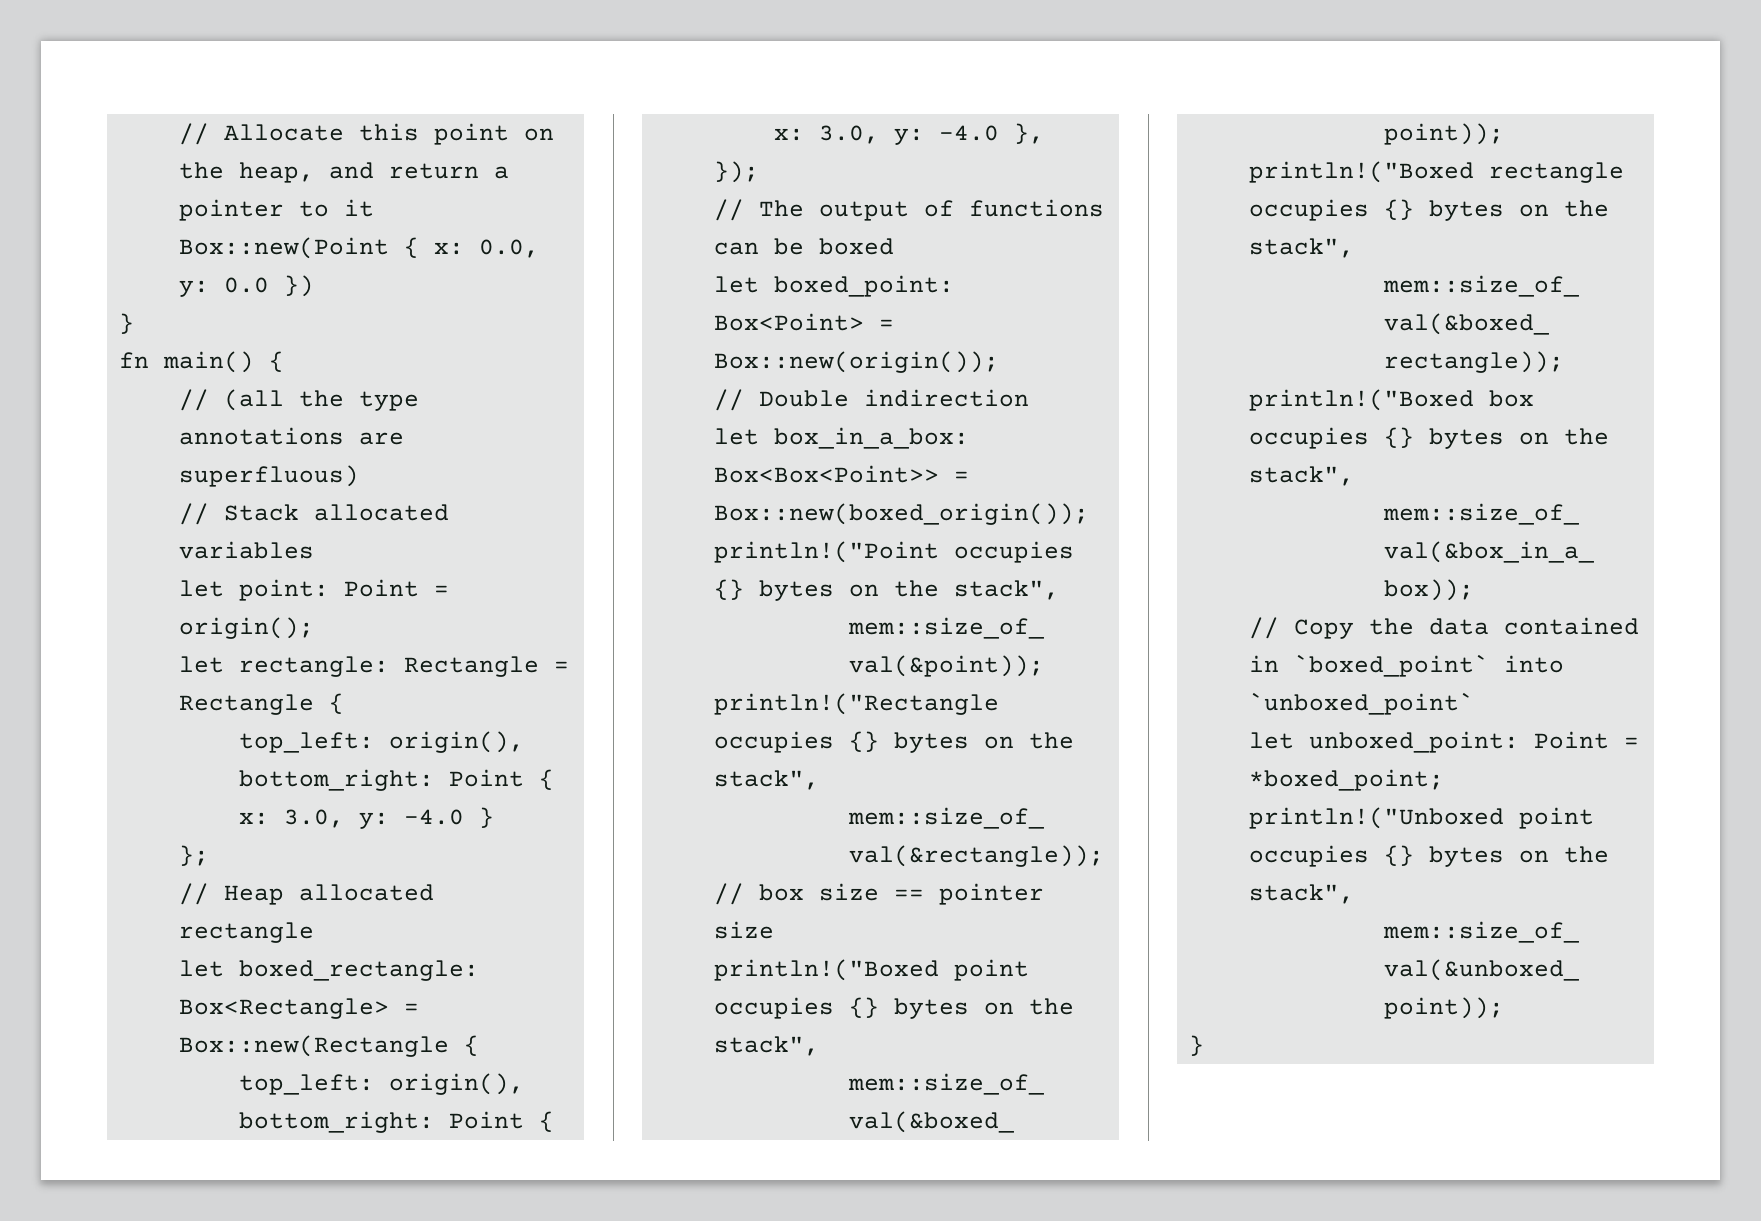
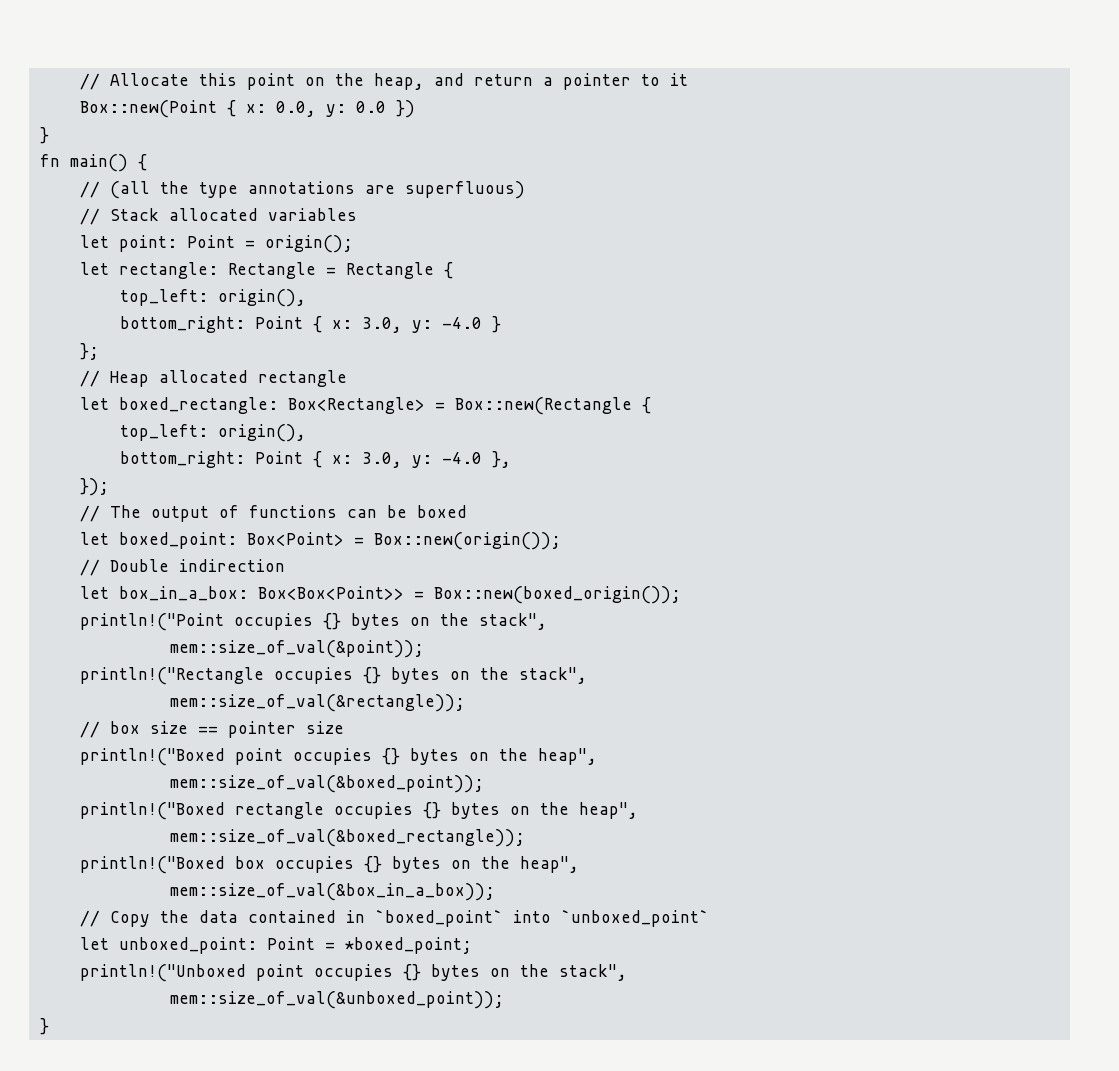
- println!("Boxed point occupies {} bytes on the stack",
+ println!("Boxed point occupies {} bytes on the heap",
- println!("Boxed rectangle occupies {} bytes on the stack",
+ println!("Boxed rectangle occupies {} bytes on the heap",
- println!("Boxed box occupies {} bytes on the stack",
+ println!("Boxed box occupies {} bytes on the heap",

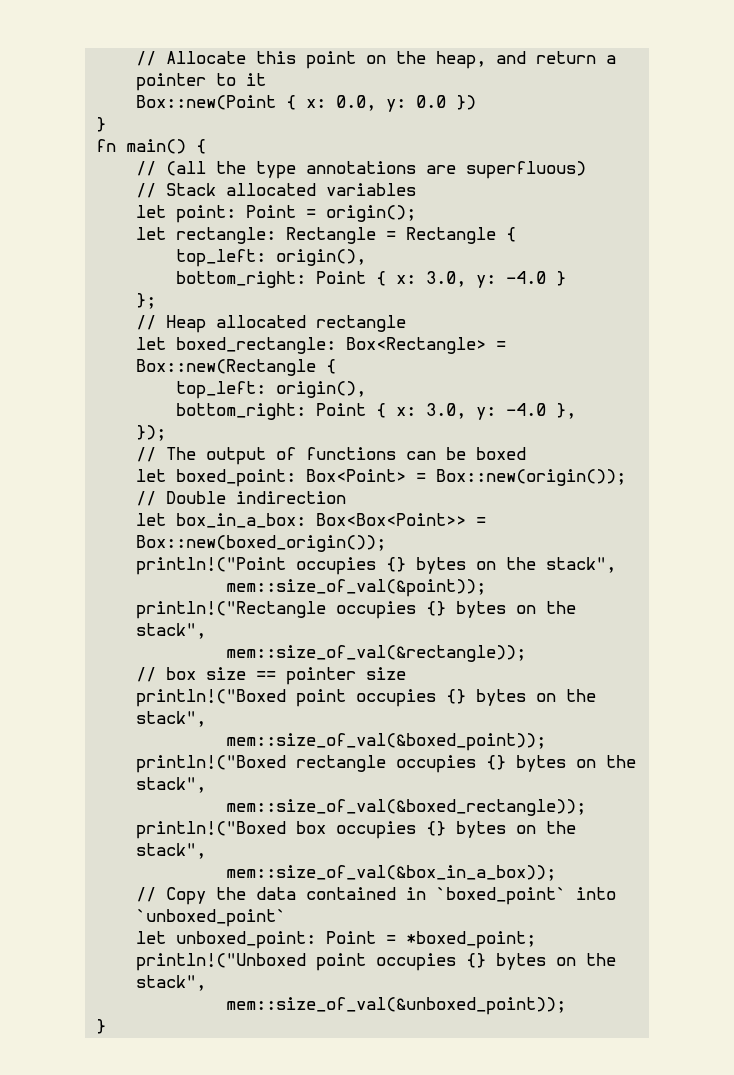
- println!("Boxed point occupies {} bytes on the heap",
+ println!("Boxed point occupies {} bytes on the stack",
- println!("Boxed rectangle occupies {} bytes on the heap",
+ println!("Boxed rectangle occupies {} bytes on the stack",
- println!("Boxed box occupies {} bytes on the heap",
+ println!("Boxed box occupies {} bytes on the stack",

